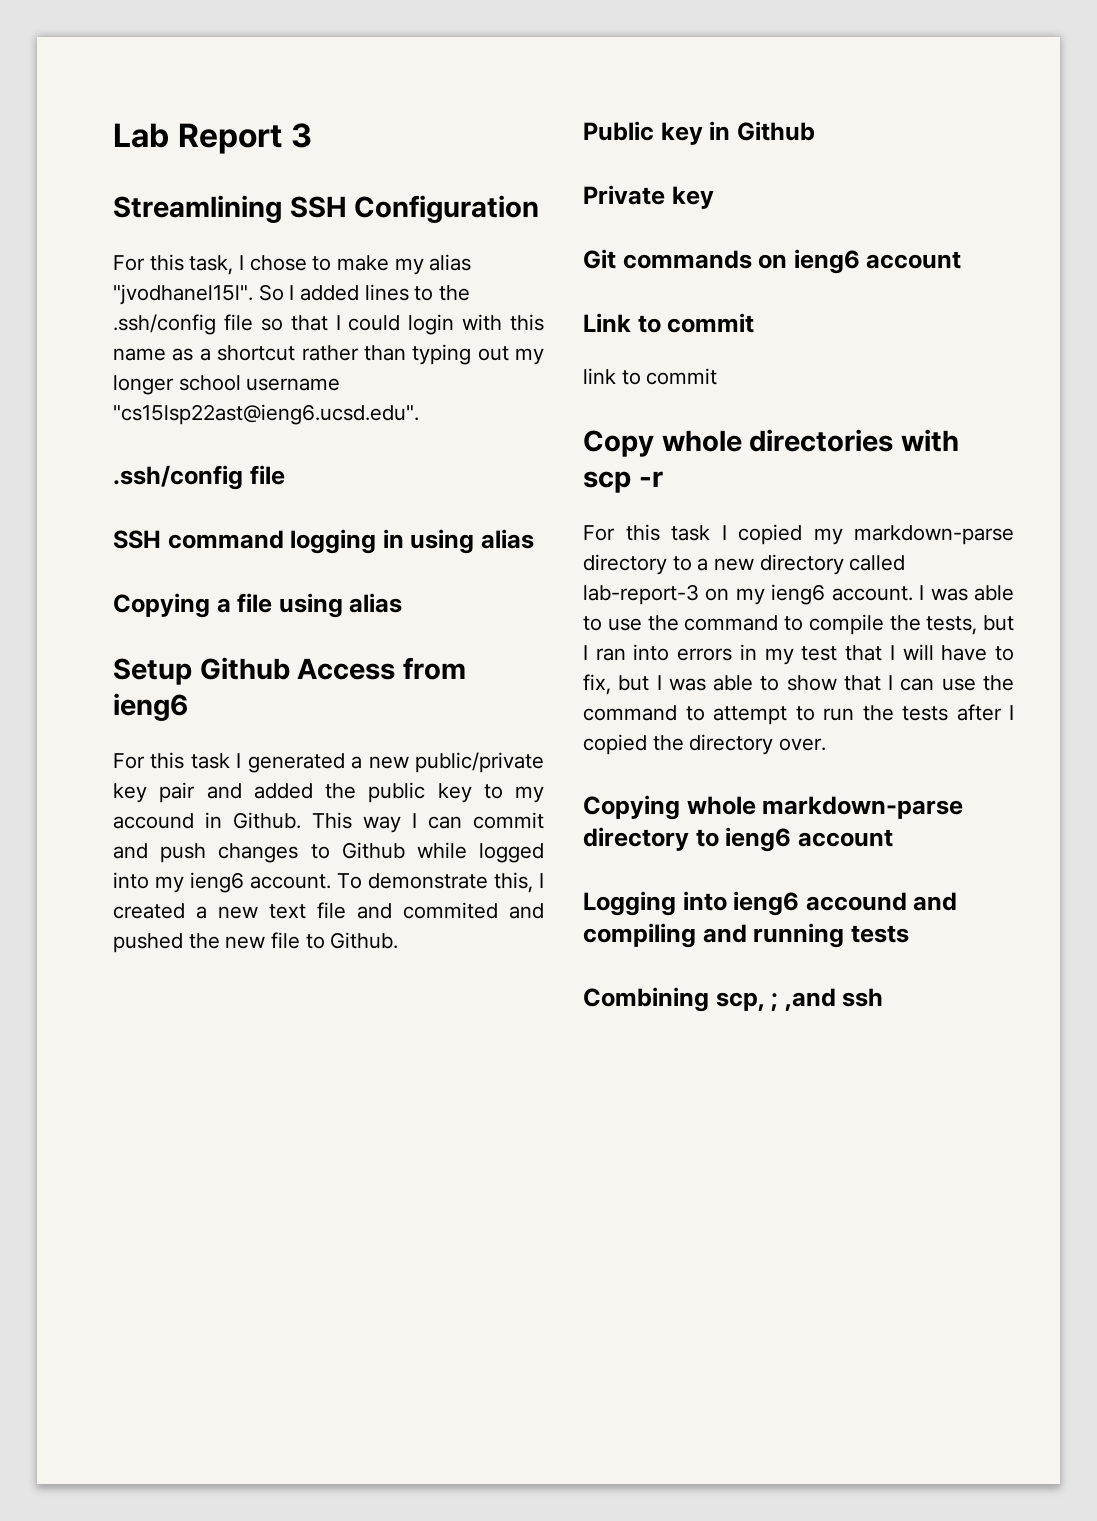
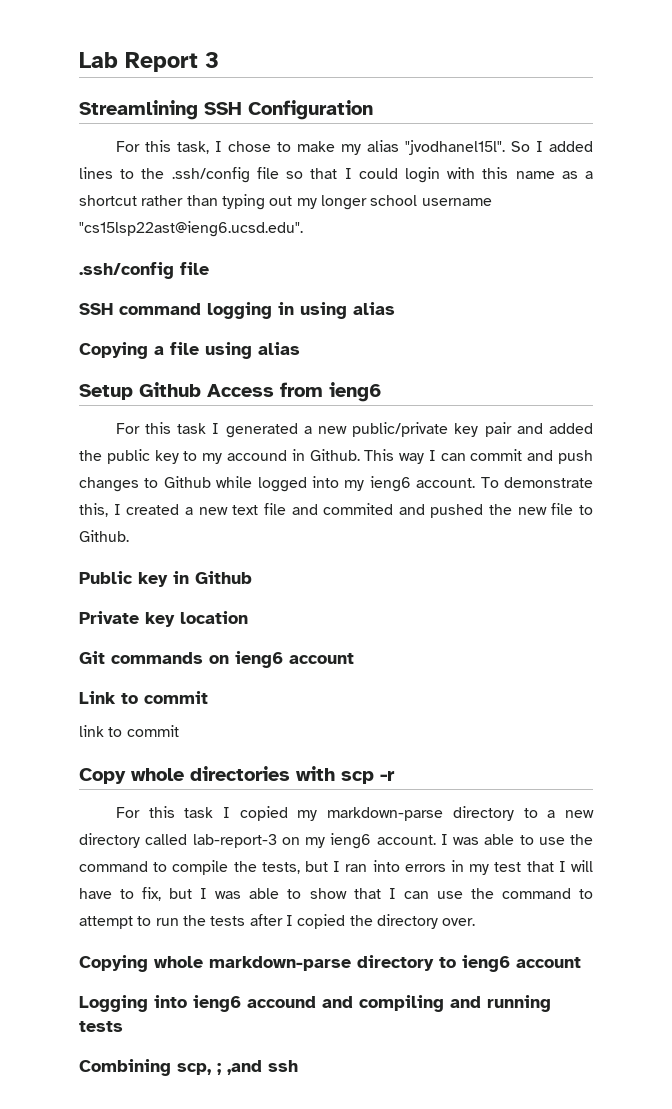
- Private key
+ Private key location

